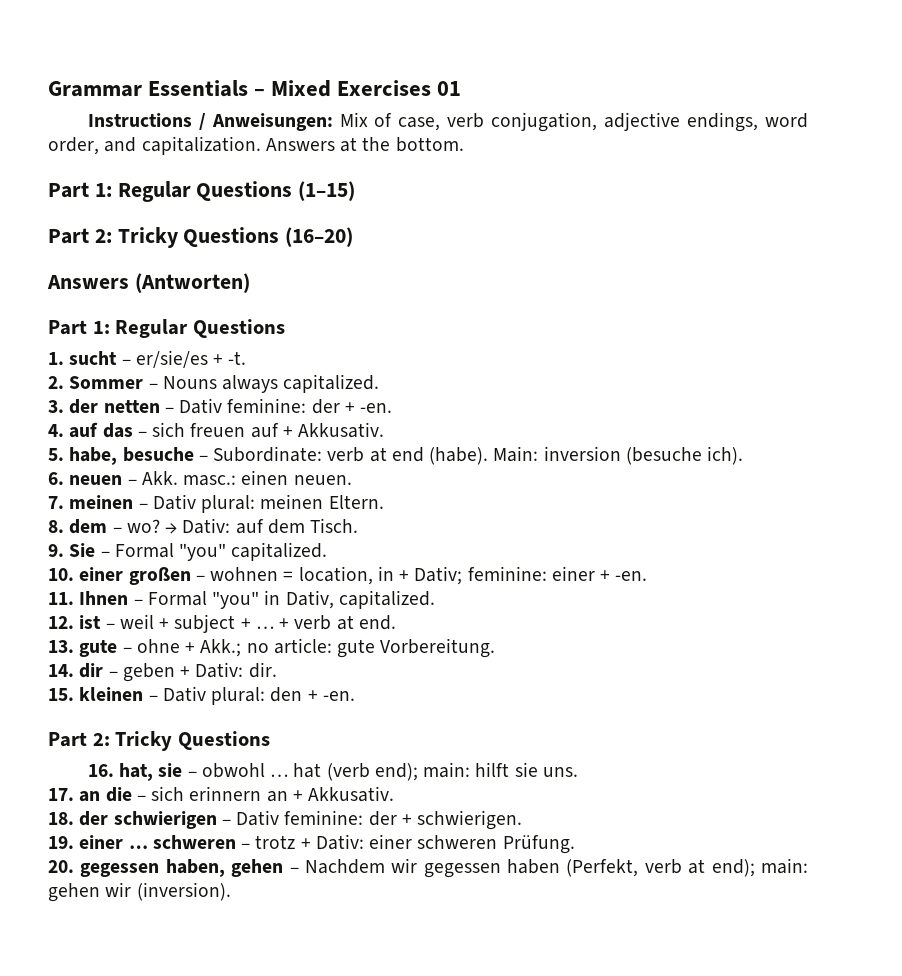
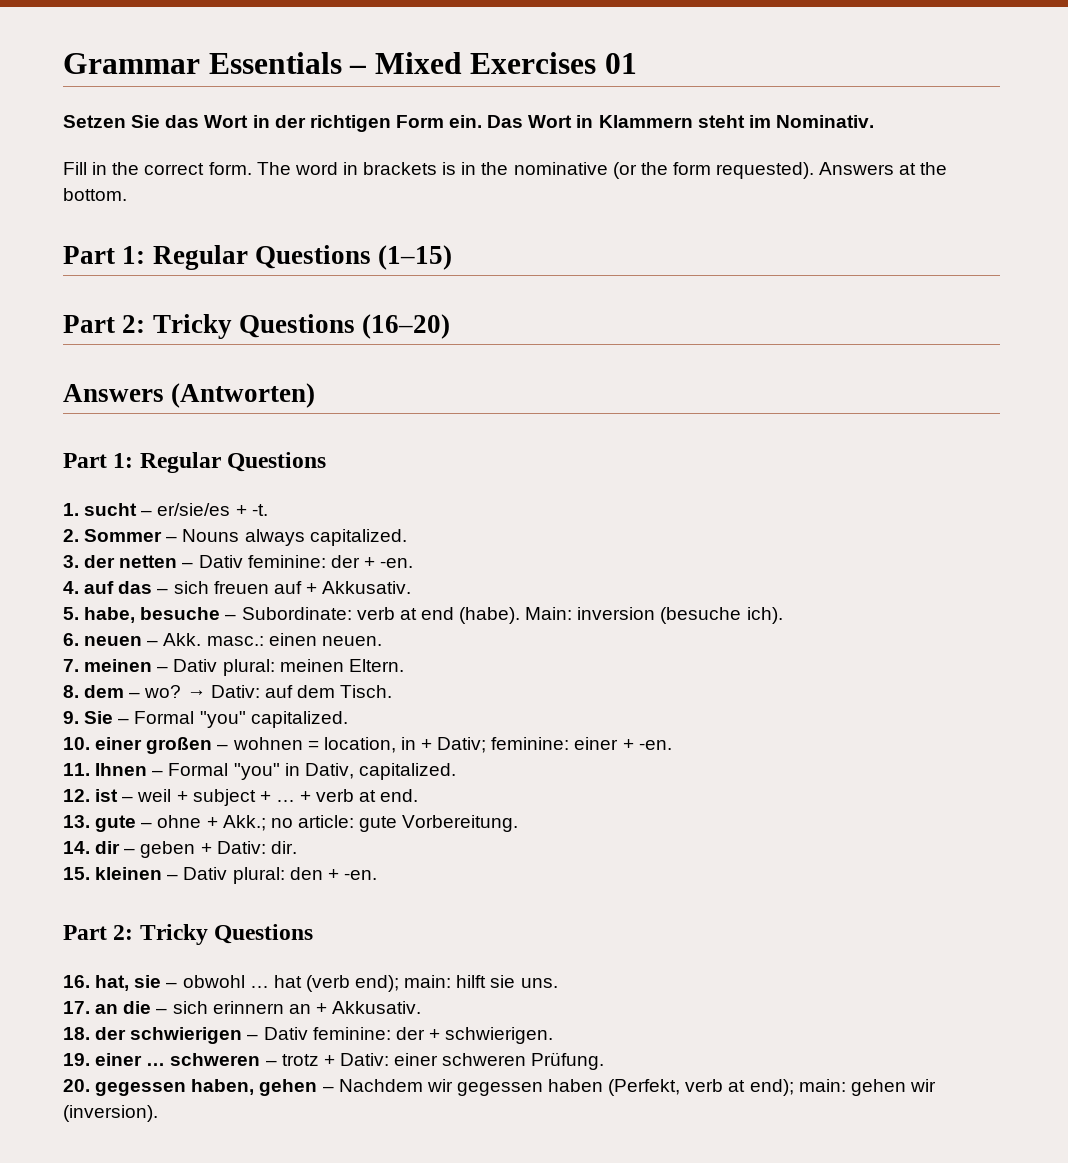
- Instructions / Anweisungen: Mix of case, verb conjugation, adjective endings, word order, and capitalization.
+ Setzen Sie das Wort in der richtigen Form ein. Das Wort in Klammern steht im Nominativ.
+ Fill in the correct form. The word in brackets is in the nominative (or the form requested).

